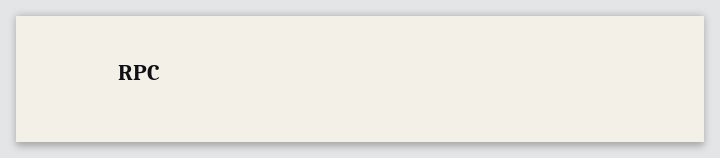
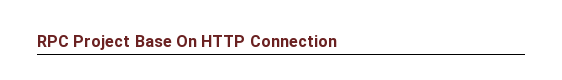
- RPC
+ RPC Project Base On HTTP Connection

